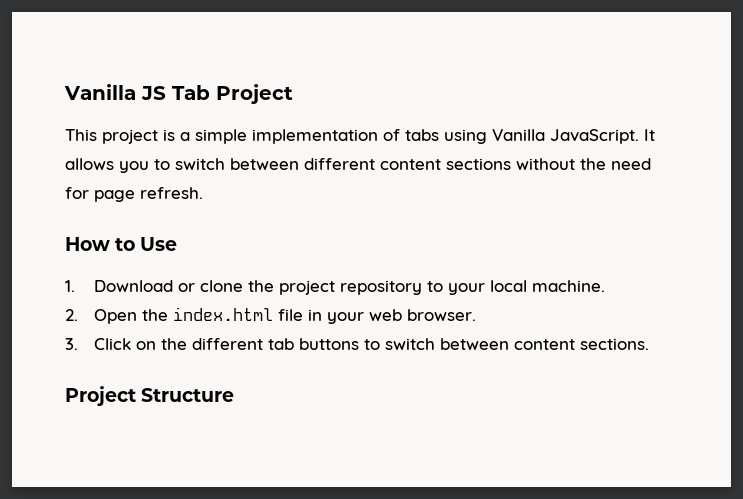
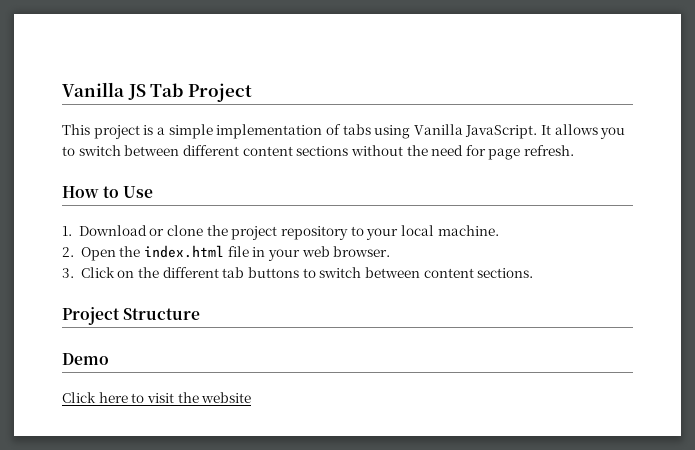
+ Demo
+ Click here to visit the website

